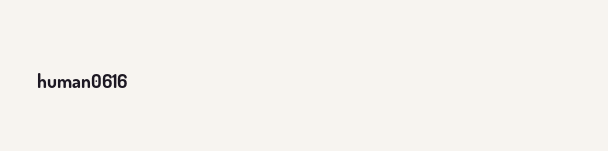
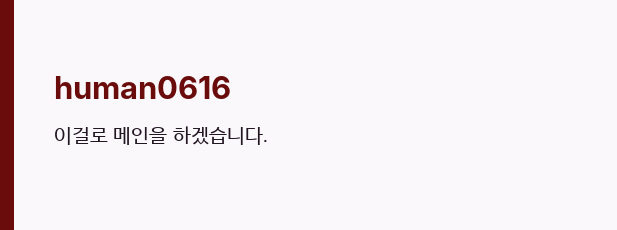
+ 이걸로 메인을 하겠습니다.

